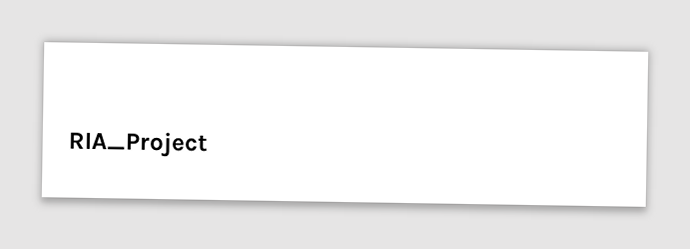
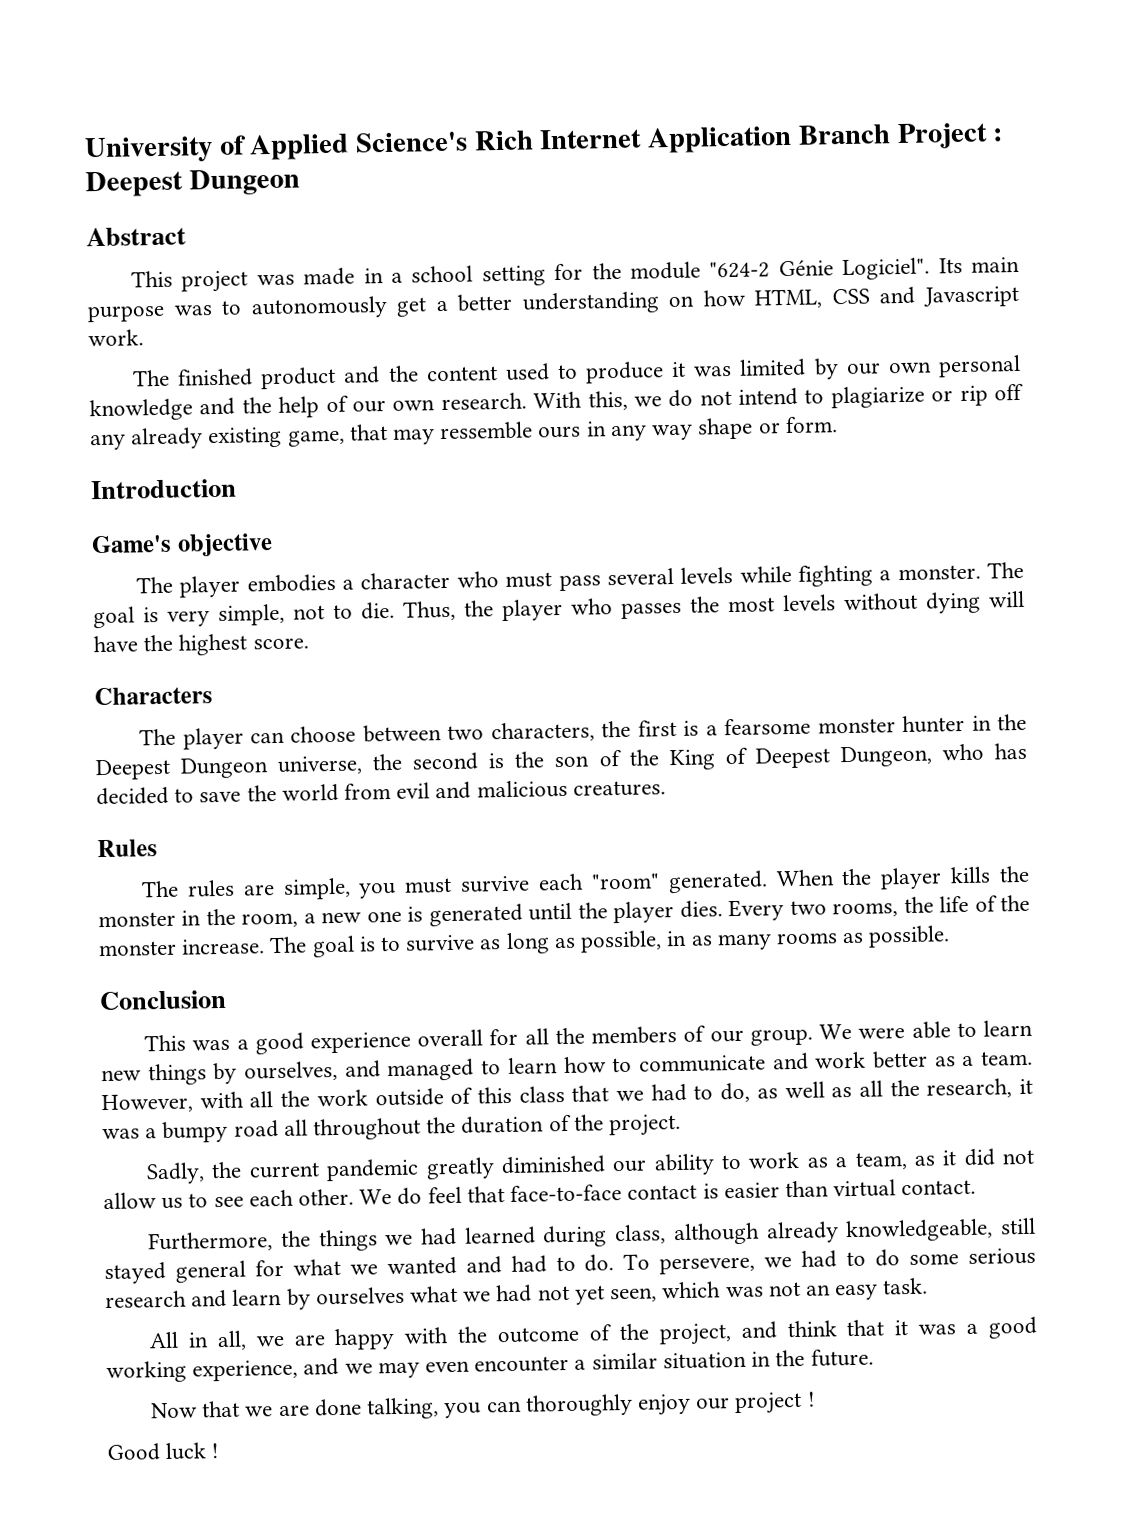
- RIA_Project
+ University of Applied Science's Rich Internet Application Branch Project : Deepest Dungeon
+ Abstract
+ This project was made in a school setting for the module "624-2 Génie Logiciel". Its main purpose was to autonomously get a better understanding on how HTML, CSS and Javascript work.
+ The finished product and the content used to produce it was limited by our own personal knowledge and the help of our own research. With this, we do not intend to plagiarize or rip off any already existing game, that may ressemble ours in any way shape or form.
+ Introduction
+ Game's objective
+ The player embodies a character who must pass several levels while fighting a monster. The goal is very simple, not to die. Thus, the player who passes the most levels without dying will have the highest score.
+ Characters
+ The player can choose between two characters, the first is a fearsome monster hunter in the Deepest Dungeon universe, the second is the son of the King of Deepest Dungeon, who has decided to save the world from evil and malicious creatures.
+ Rules
+ The rules are simple, you must survive each "room" generated. When the player kills the monster in the room, a new one is generated until the player dies. Every two rooms, the life of the monster increase. The goal is to survive as long as possible, in as many rooms as possible.
+ Conclusion
+ This was a good experience overall for all the members of our group. We were able to learn new things by ourselves, and managed to learn how to communicate and work better as a team. However, with all the work outside of this class that we had to do, as well as all the research, it was a bumpy road all throughout the duration of the project.
+ Sadly, the current pandemic greatly diminished our ability to work as a team, as it did not allow us to see each other. We do feel that face-to-face contact is easier than virtual contact.
+ Furthermore, the things we had learned during class, although already knowledgeable, still stayed general for what we wanted and had to do. To persevere, we had to do some serious research and learn by ourselves what we had not yet seen, which was not an easy task.
+ All in all, we are happy with the outcome of the project, and think that it was a good working experience, and we may even encounter a similar situation in the future.
+ Now that we are done talking, you can thoroughly enjoy our project !
+ Good luck !

